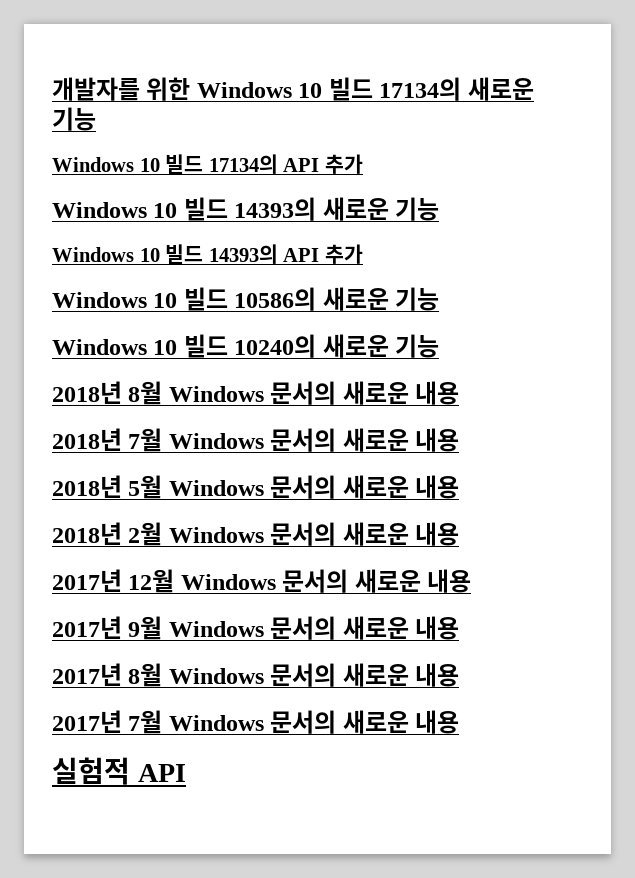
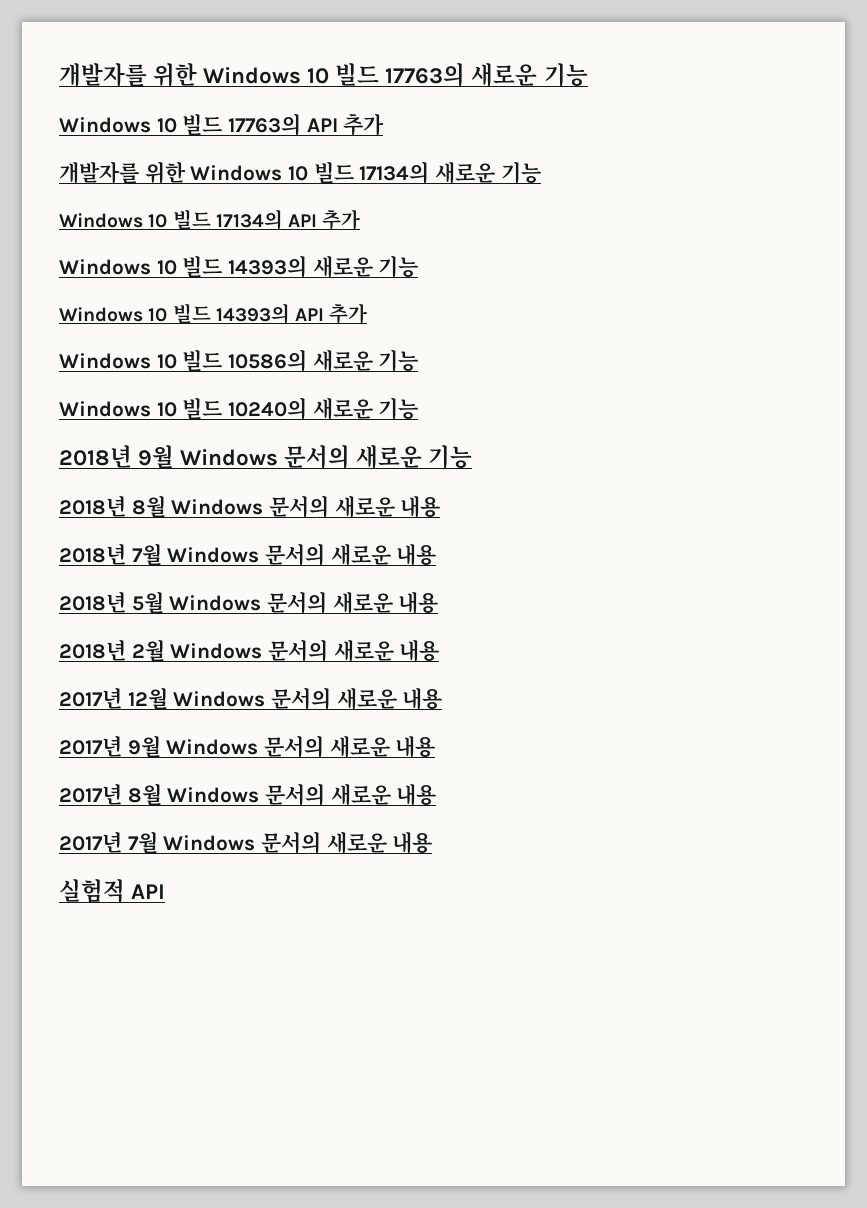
+ 개발자를 위한 Windows 10 빌드 17763의 새로운 기능
+ Windows 10 빌드 17763의 API 추가
+ 2018년 9월 Windows 문서의 새로운 기능

